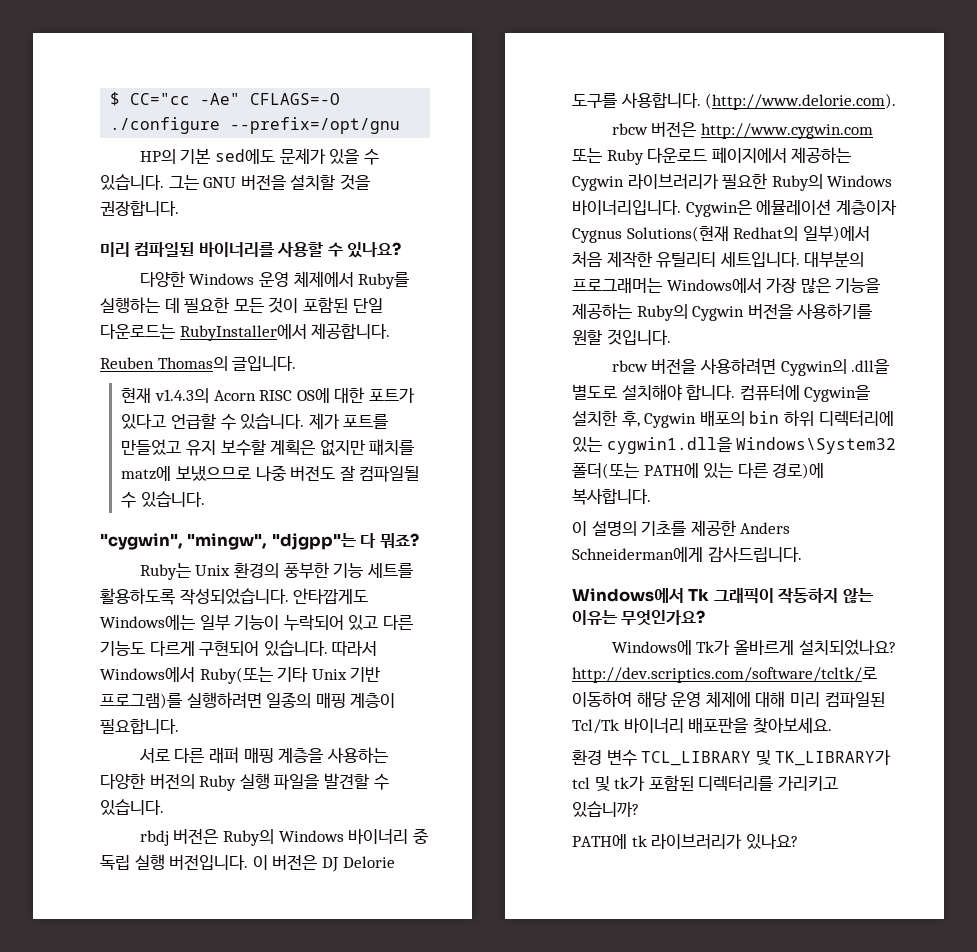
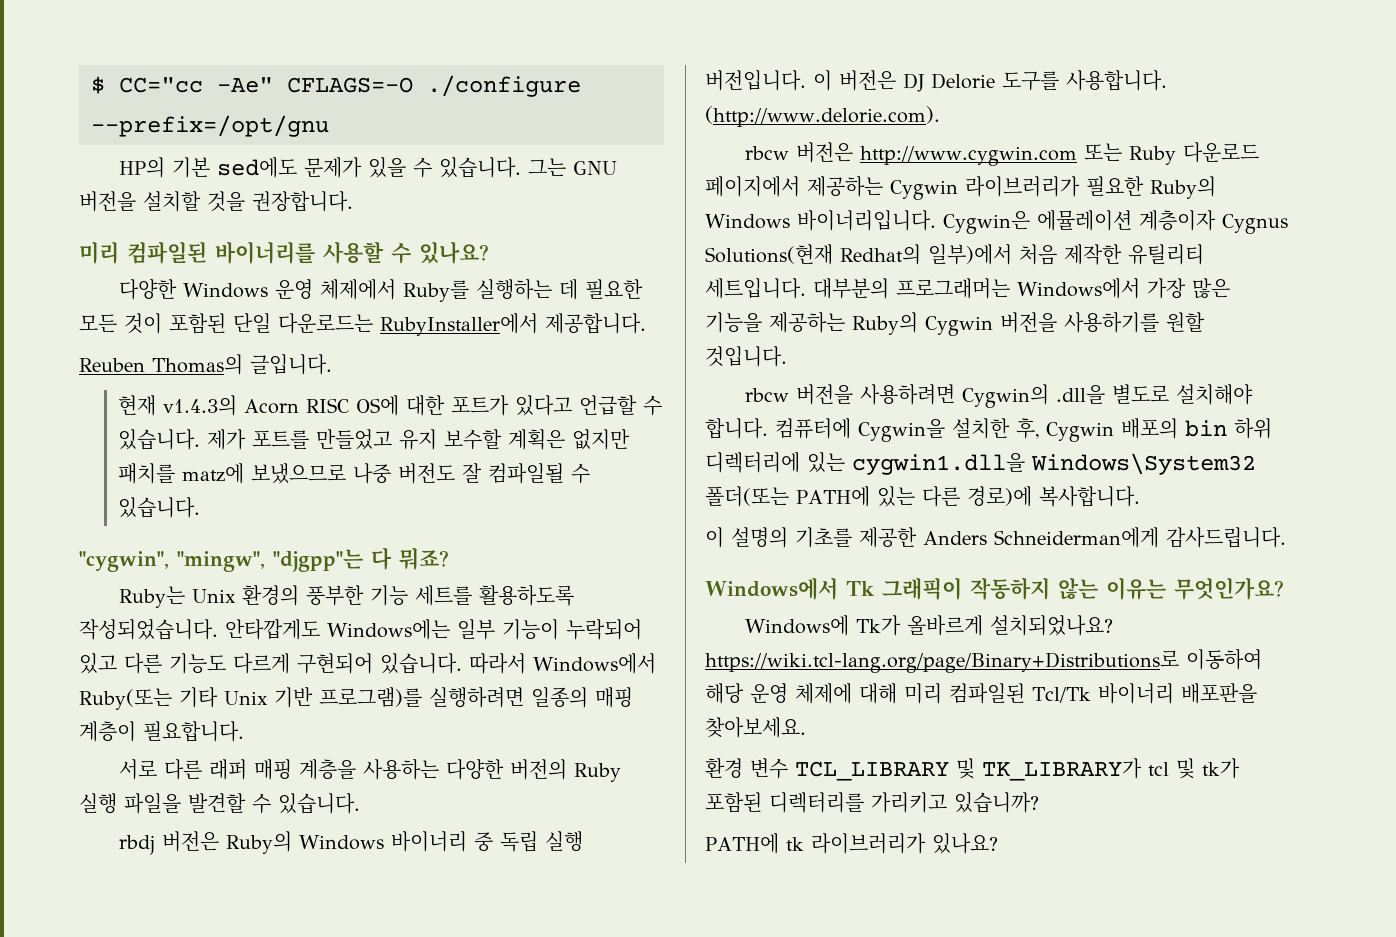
- Windows에 Tk가 올바르게 설치되었나요? http://dev.scriptics.com/software/tcltk/로 이동하여 해당 운영 체제에 대해 미리 컴파일된 Tcl/Tk 바이너리 배포판을 찾아보세요.
+ Windows에 Tk가 올바르게 설치되었나요? https://wiki.tcl-lang.org/page/Binary+Distributions로 이동하여 해당 운영 체제에 대해 미리 컴파일된 Tcl/Tk 바이너리 배포판을 찾아보세요.

